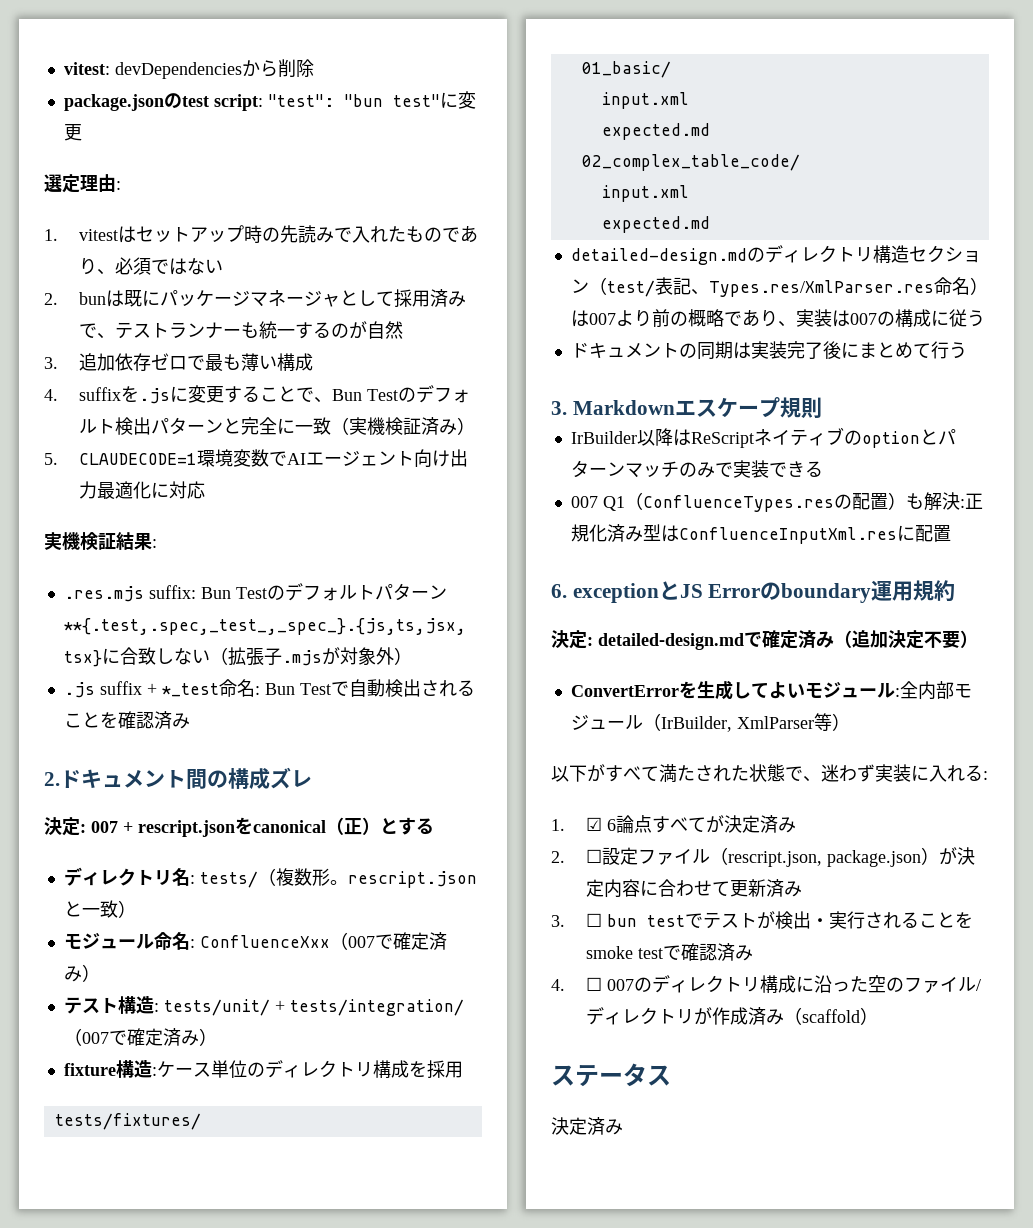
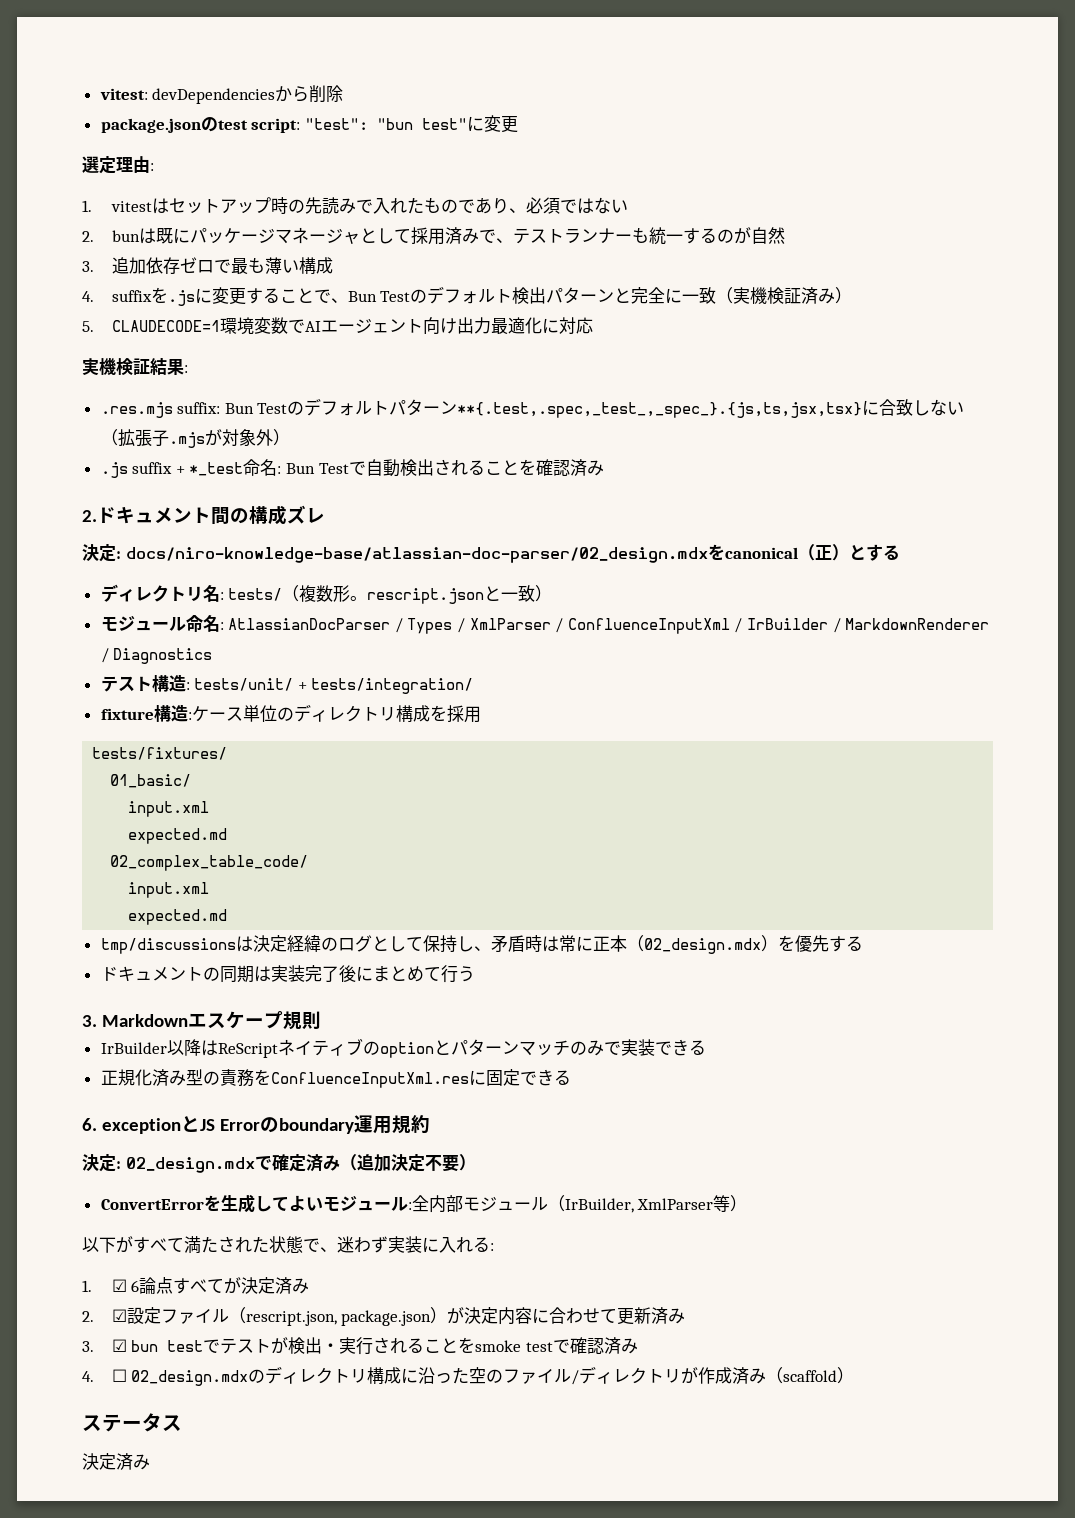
- 決定: 007 + rescript.jsonをcanonical（正）とする
+ 決定: docs/niro-knowledge-base/atlassian-doc-parser/02_design.mdxをcanonical（正）とする
- モジュール命名: ConfluenceXxx（007で確定済み）
+ モジュール命名: AtlassianDocParser / Types / XmlParser / ConfluenceInputXml / IrBuilder / MarkdownRenderer / Diagnostics
- テスト構造: tests/unit/ + tests/integration/（007で確定済み）
+ テスト構造: tests/unit/ + tests/integration/
- detailed-design.mdのディレクトリ構造セクション（test/表記、Types.res/XmlParser.res命名）は007より前の概略であり、実装は007の構成に従う
+ tmp/discussionsは決定経緯のログとして保持し、矛盾時は常に正本（02_design.mdx）を優先する
- 007 Q1（ConfluenceTypes.resの配置）も解決:正規化済み型はConfluenceInputXml.resに配置
+ 正規化済み型の責務をConfluenceInputXml.resに固定できる
- 決定: detailed-design.mdで確定済み（追加決定不要）
+ 決定: 02_design.mdxで確定済み（追加決定不要）
- 2. ☐設定ファイル（rescript.json, package.json）が決定内容に合わせて更新済み
+ 2. ☑設定ファイル（rescript.json, package.json）が決定内容に合わせて更新済み
- 3. ☐ bun testでテストが検出・実行されることをsmoke testで確認済み
+ 3. ☑ bun testでテストが検出・実行されることをsmoke testで確認済み
- 4. ☐ 007のディレクトリ構成に沿った空のファイル/ディレクトリが作成済み（scaffold）
+ 4. ☐ 02_design.mdxのディレクトリ構成に沿った空のファイル/ディレクトリが作成済み（scaffold）

